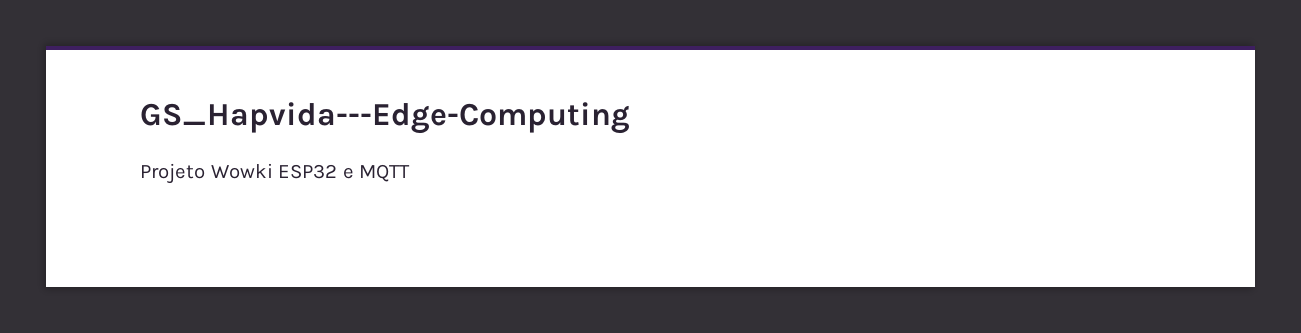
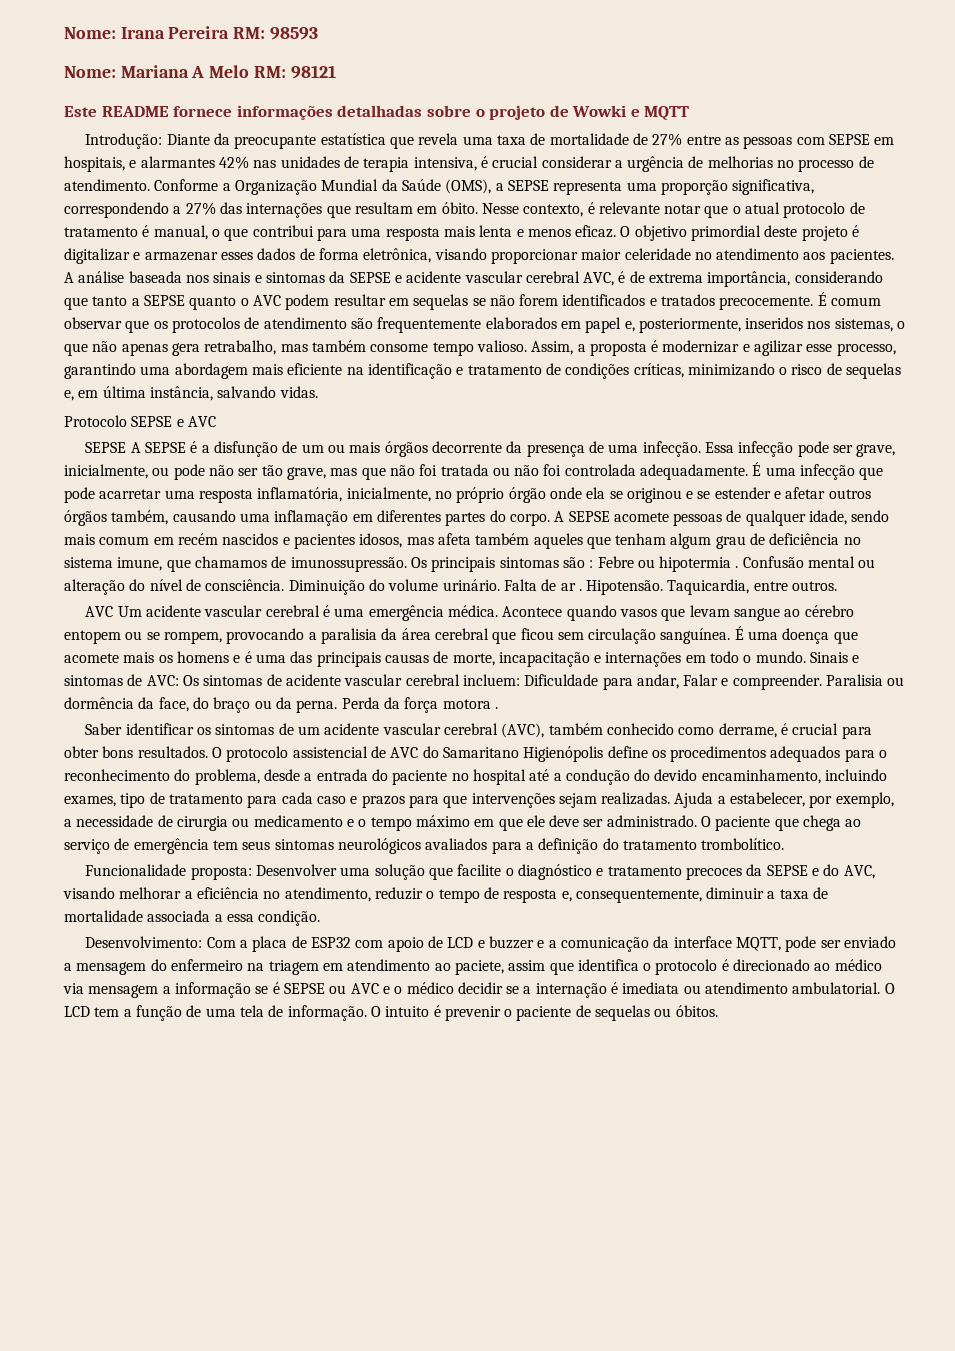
- GS_Hapvida---Edge-Computing
- Projeto Wowki ESP32 e MQTT
+ Nome: Irana Pereira RM: 98593
+ Nome: Mariana A Melo RM: 98121
+ Este README fornece informações detalhadas sobre o projeto de Wowki e MQTT
+ Introdução: Diante da preocupante estatística que revela uma taxa de mortalidade de 27% entre as pessoas com SEPSE em hospitais, e alarmantes 42% nas unidades de terapia intensiva, é crucial considerar a urgência de melhorias no processo de atendimento. Conforme a Organização Mundial da Saúde (OMS), a SEPSE representa uma proporção significativa, correspondendo a 27% das internações que resultam em óbito. Nesse contexto, é relevante notar que o atual protocolo de tratamento é manual, o que contribui para uma resposta mais lenta e menos eficaz. O objetivo primordial deste projeto é digitalizar e armazenar esses dados de forma eletrônica, visando proporcionar maior celeridade no atendimento aos pacientes. A análise baseada nos sinais e sintomas da SEPSE e acidente vascular cerebral AVC, é de extrema importância, considerando que tanto a SEPSE quanto o AVC podem resultar em sequelas se não forem identificados e tratados precocemente. É comum observar que os protocolos de atendimento são frequentemente elaborados em papel e, posteriormente, inseridos nos sistemas, o que não apenas gera retrabalho, mas também consome tempo valioso. Assim, a proposta é modernizar e agilizar esse processo, garantindo uma abordagem mais eficiente na identificação e tratamento de condições críticas, minimizando o risco de sequelas e, em última instância, salvando vidas.
+ Protocolo SEPSE e AVC
+ SEPSE A SEPSE é a disfunção de um ou mais órgãos decorrente da presença de uma infecção. Essa infecção pode ser grave, inicialmente, ou pode não ser tão grave, mas que não foi tratada ou não foi controlada adequadamente. É uma infecção que pode acarretar uma resposta inflamatória, inicialmente, no próprio órgão onde ela se originou e se estender e afetar outros órgãos também, causando uma inflamação em diferentes partes do corpo. A SEPSE acomete pessoas de qualquer idade, sendo mais comum em recém nascidos e pacientes idosos, mas afeta também aqueles que tenham algum grau de deficiência no sistema imune, que chamamos de imunossupressão. Os principais sintomas são : Febre ou hipotermia . Confusão mental ou alteração do nível de consciência. Diminuição do volume urinário. Falta de ar . Hipotensão. Taquicardia, entre outros.
+ AVC Um acidente vascular cerebral é uma emergência médica. Acontece quando vasos que levam sangue ao cérebro entopem ou se rompem, provocando a paralisia da área cerebral que ficou sem circulação sanguínea. É uma doença que acomete mais os homens e é uma das principais causas de morte, incapacitação e internações em todo o mundo. Sinais e sintomas de AVC: Os sintomas de acidente vascular cerebral incluem: Dificuldade para andar, Falar e compreender. Paralisia ou dormência da face, do braço ou da perna. Perda da força motora .
+ Saber identificar os sintomas de um acidente vascular cerebral (AVC), também conhecido como derrame, é crucial para obter bons resultados. O protocolo assistencial de AVC do Samaritano Higienópolis define os procedimentos adequados para o reconhecimento do problema, desde a entrada do paciente no hospital até a condução do devido encaminhamento, incluindo exames, tipo de tratamento para cada caso e prazos para que intervenções sejam realizadas. Ajuda a estabelecer, por exemplo, a necessidade de cirurgia ou medicamento e o tempo máximo em que ele deve ser administrado. O paciente que chega ao serviço de emergência tem seus sintomas neurológicos avaliados para a definição do tratamento trombolítico.
+ Funcionalidade proposta: Desenvolver uma solução que facilite o diagnóstico e tratamento precoces da SEPSE e do AVC, visando melhorar a eficiência no atendimento, reduzir o tempo de resposta e, consequentemente, diminuir a taxa de mortalidade associada a essa condição.
+ Desenvolvimento: Com a placa de ESP32 com apoio de LCD e buzzer e a comunicação da interface MQTT, pode ser enviado a mensagem do enfermeiro na triagem em atendimento ao paciete, assim que identifica o protocolo é direcionado ao médico via mensagem a informação se é SEPSE ou AVC e o médico decidir se a internação é imediata ou atendimento ambulatorial. O LCD tem a função de uma tela de informação. O intuito é prevenir o paciente de sequelas ou óbitos.

